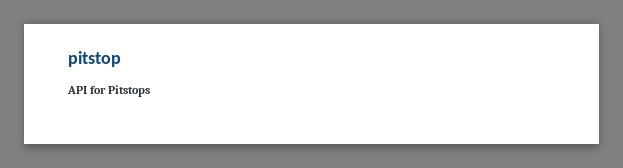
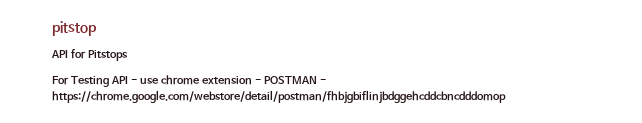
+ For Testing API - use chrome extension - POSTMAN - https://chrome.google.com/webstore/detail/postman/fhbjgbiflinjbdggehcddcbncdddomop

